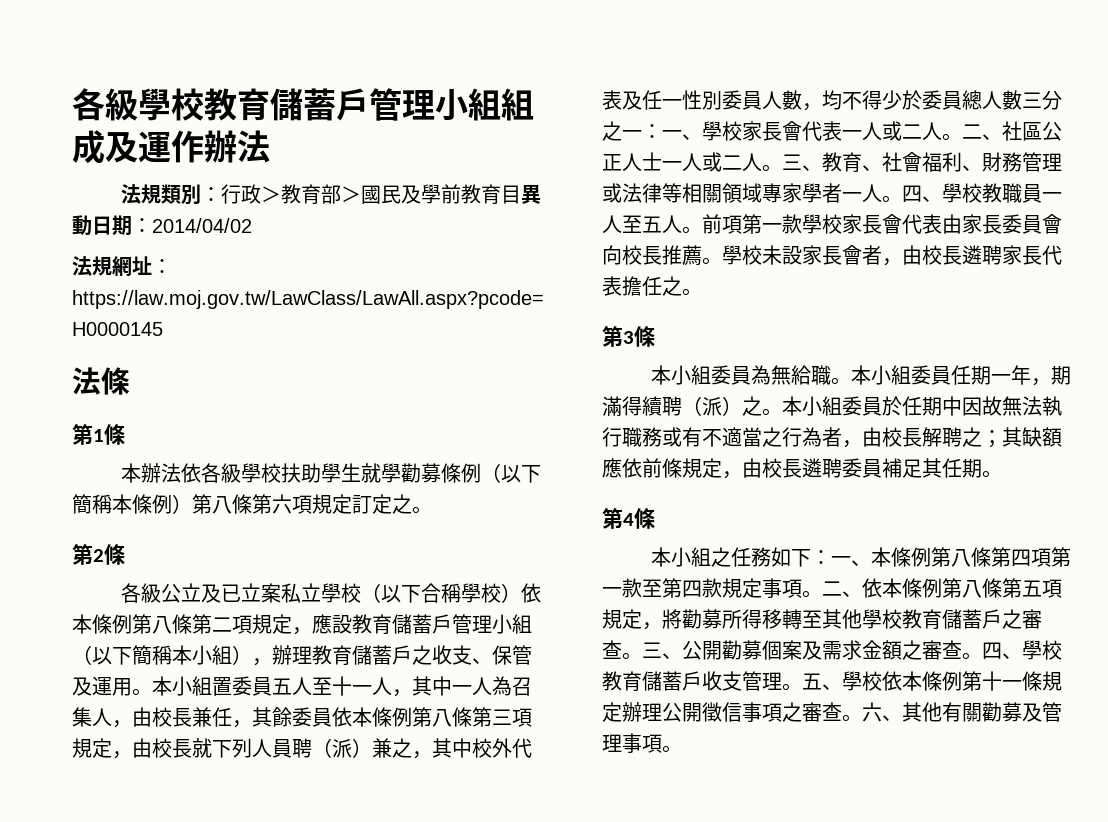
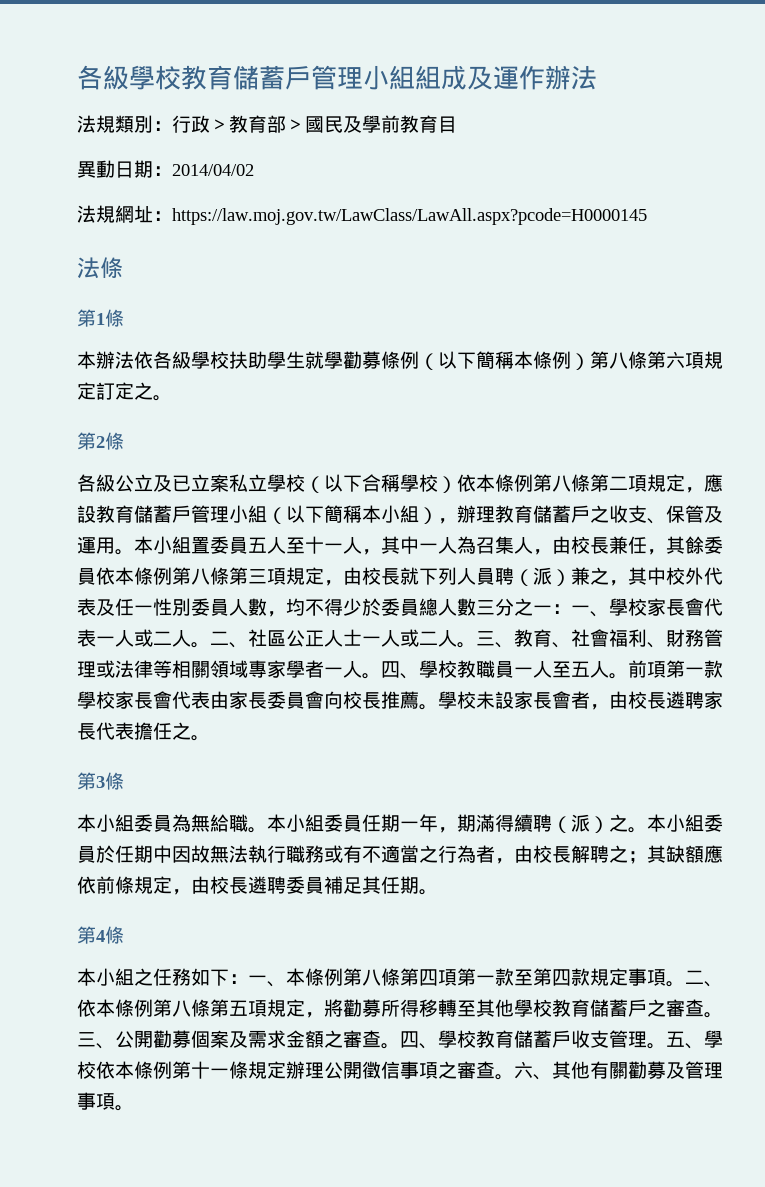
- 法規類別：行政＞教育部＞國民及學前教育目異動日期：2014/04/02
+ 法規類別：行政＞教育部＞國民及學前教育目
+ 異動日期：2014/04/02

